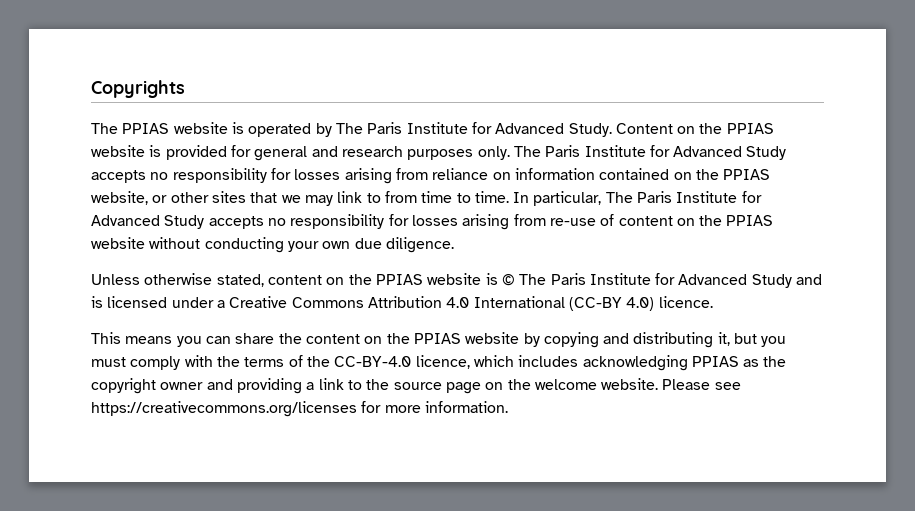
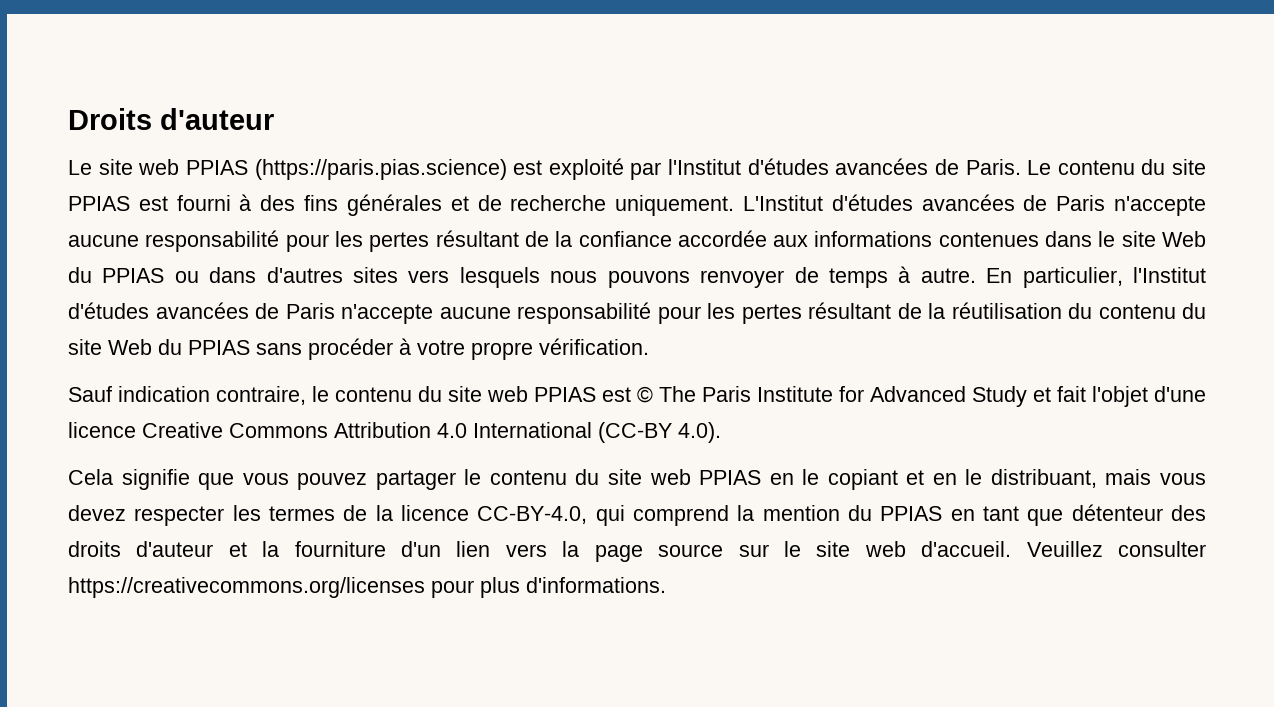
- Copyrights
- The PPIAS website is operated by The Paris Institute for Advanced Study. Content on the PPIAS website is provided for general and research purposes only. The Paris Institute for Advanced Study accepts no responsibility for losses arising from reliance on information contained on the PPIAS website, or other sites that we may link to from time to time. In particular, The Paris Institute for Advanced Study accepts no responsibility for losses arising from re-use of content on the PPIAS website without conducting your own due diligence.
- Unless otherwise stated, content on the PPIAS website is © The Paris Institute for Advanced Study and is licensed under a Creative Commons Attribution 4.0 International (CC-BY 4.0) licence.
- This means you can share the content on the PPIAS website by copying and distributing it, but you must comply with the terms of the CC-BY-4.0 licence, which includes acknowledging PPIAS as the copyright owner and providing a link to the source page on the welcome website. Please see https://creativecommons.org/licenses for more information.
+ Droits d'auteur
+ Le site web PPIAS (https://paris.pias.science) est exploité par l'Institut d'études avancées de Paris. Le contenu du site PPIAS est fourni à des fins générales et de recherche uniquement. L'Institut d'études avancées de Paris n'accepte aucune responsabilité pour les pertes résultant de la confiance accordée aux informations contenues dans le site Web du PPIAS ou dans d'autres sites vers lesquels nous pouvons renvoyer de temps à autre. En particulier, l'Institut d'études avancées de Paris n'accepte aucune responsabilité pour les pertes résultant de la réutilisation du contenu du site Web du PPIAS sans procéder à votre propre vérification.
+ Sauf indication contraire, le contenu du site web PPIAS est © The Paris Institute for Advanced Study et fait l'objet d'une licence Creative Commons Attribution 4.0 International (CC-BY 4.0).
+ Cela signifie que vous pouvez partager le contenu du site web PPIAS en le copiant et en le distribuant, mais vous devez respecter les termes de la licence CC-BY-4.0, qui comprend la mention du PPIAS en tant que détenteur des droits d'auteur et la fourniture d'un lien vers la page source sur le site web d'accueil. Veuillez consulter https://creativecommons.org/licenses pour plus d'informations.

